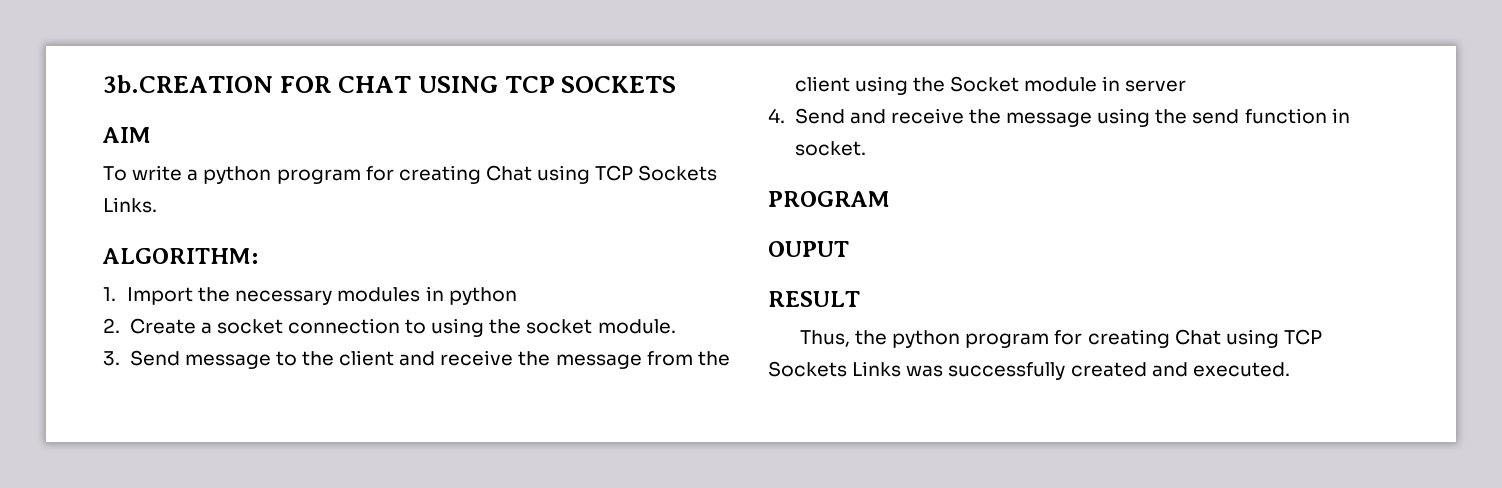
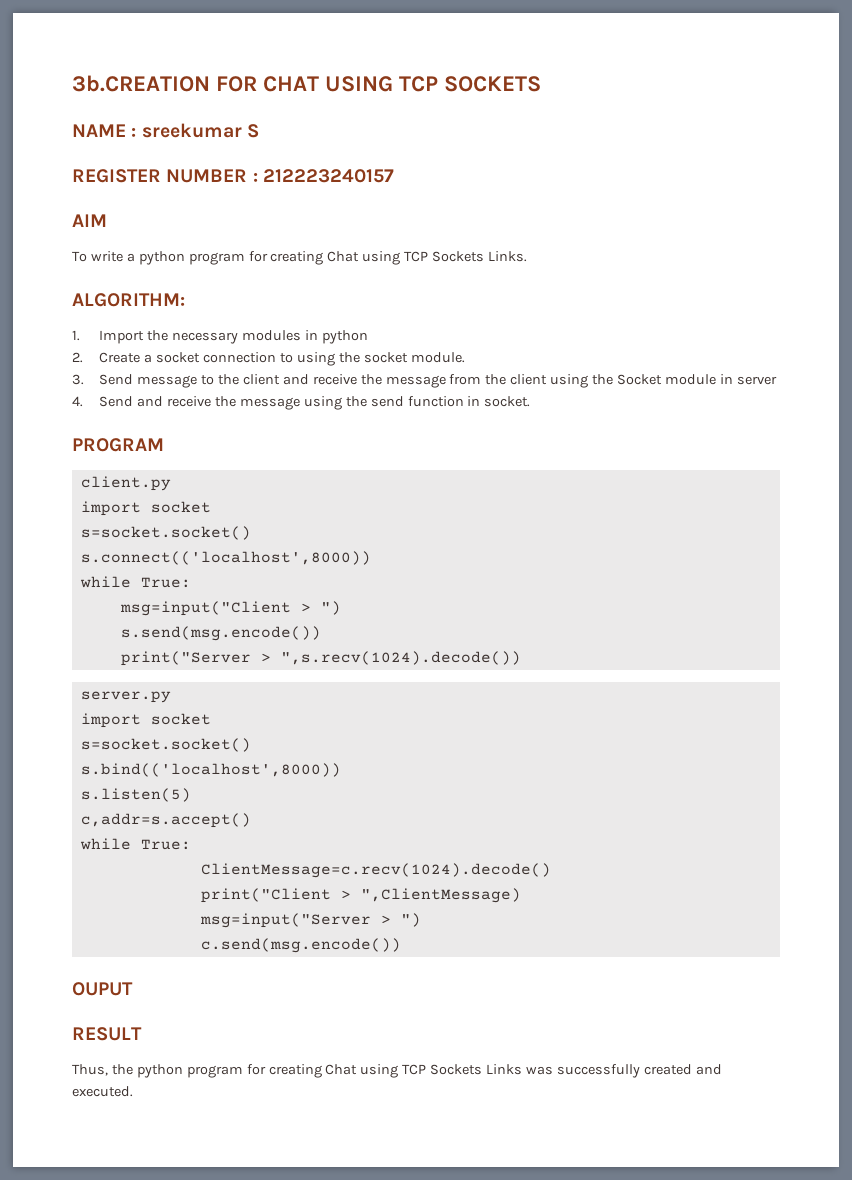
+ NAME : sreekumar S
+ REGISTER NUMBER : 212223240157
+ client.py
+ import socket
+ s=socket.socket()
+ s.connect(('localhost',8000))
+ while True:
+ msg=input("Client > ")
+ s.send(msg.encode())
+ print("Server > ",s.recv(1024).decode())
+ server.py
+ import socket
+ s=socket.socket()
+ s.bind(('localhost',8000))
+ s.listen(5)
+ c,addr=s.accept()
+ while True:
+ ClientMessage=c.recv(1024).decode()
+ print("Client > ",ClientMessage)
+ msg=input("Server > ")
+ c.send(msg.encode())

